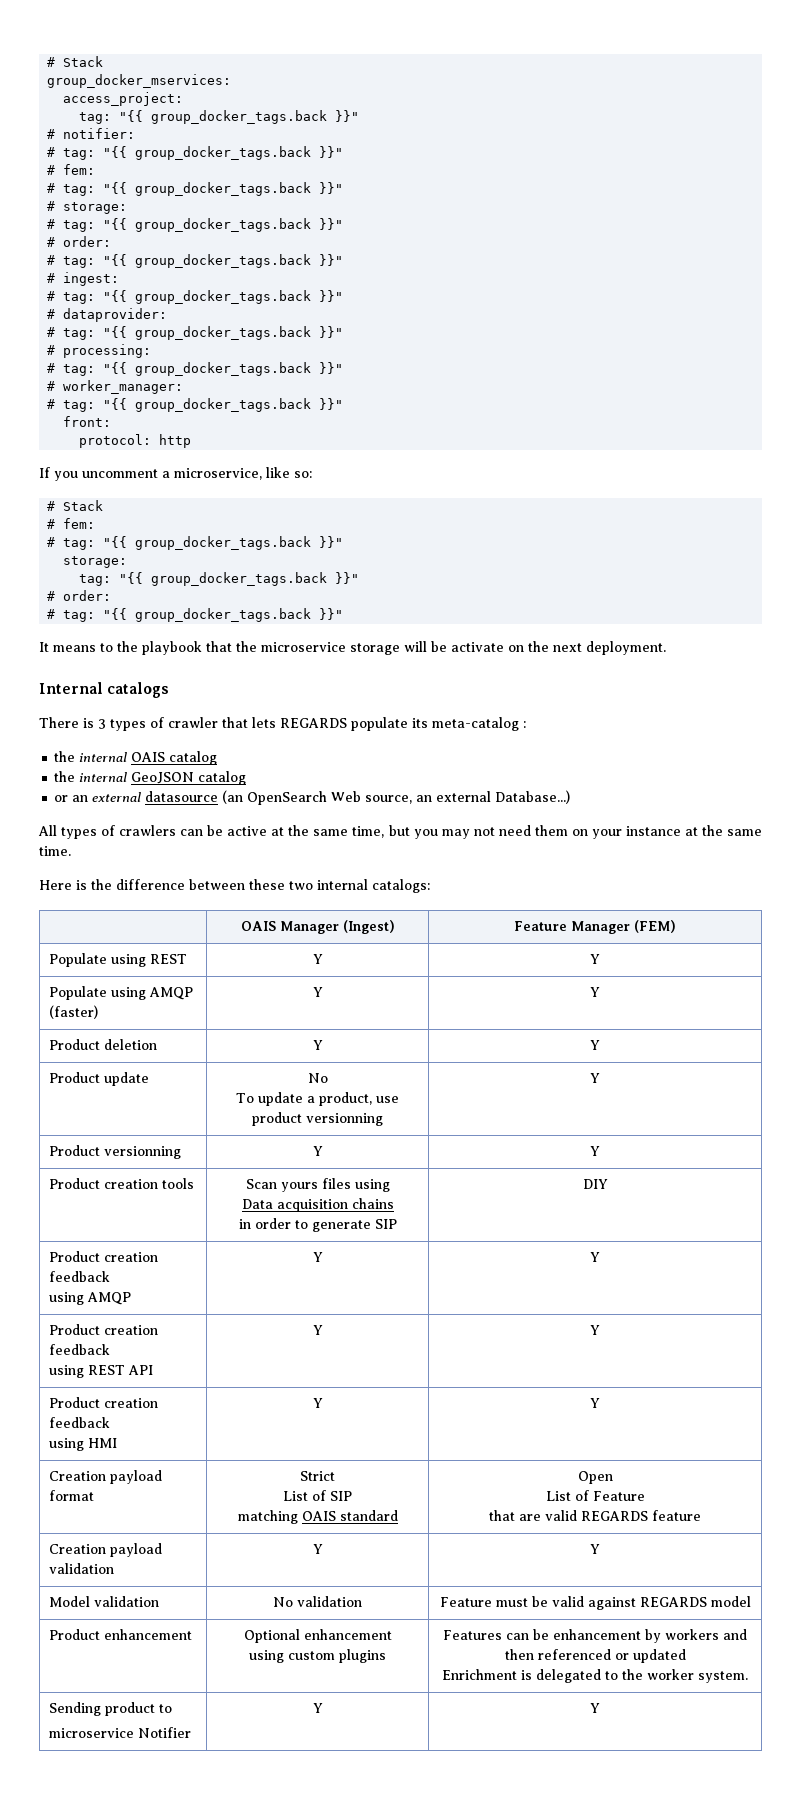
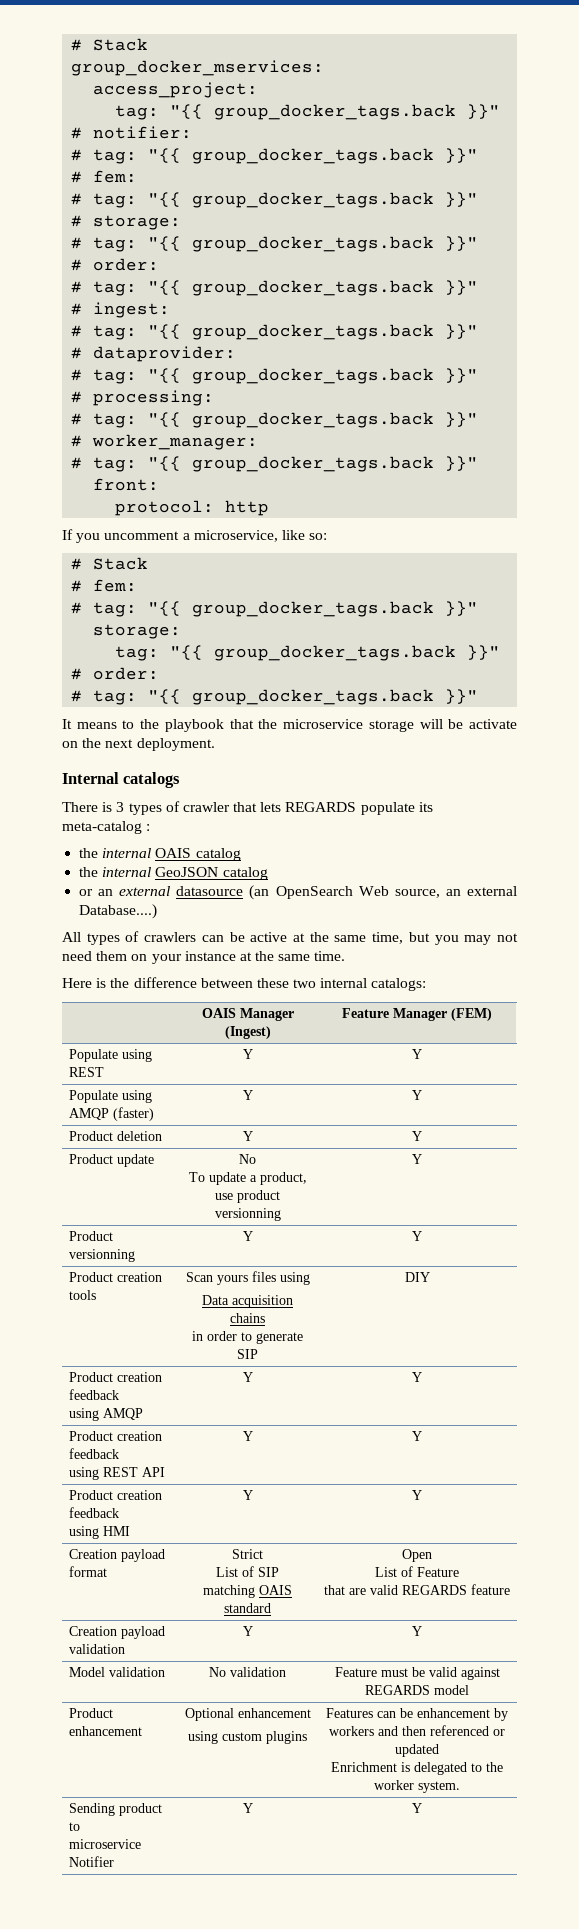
- or an external datasource (an OpenSearch Web source, an external Database...)
+ or an external datasource (an OpenSearch Web source, an external Database....)

